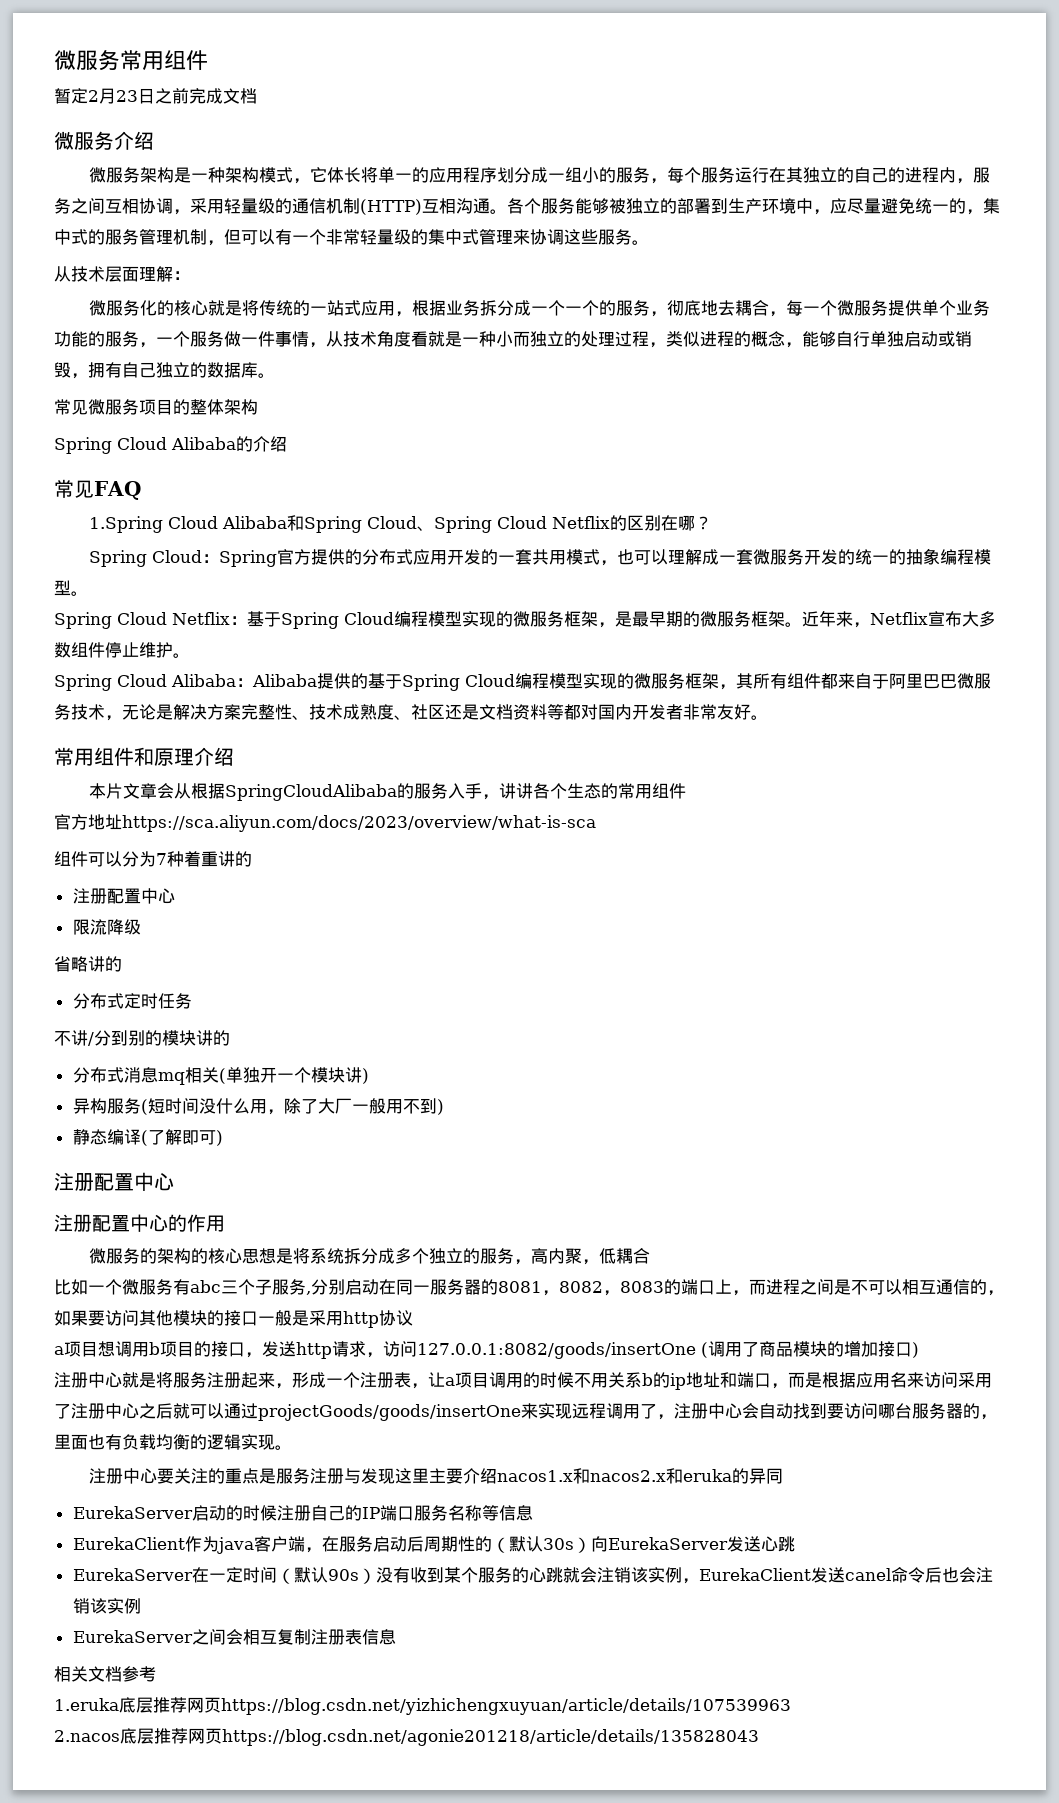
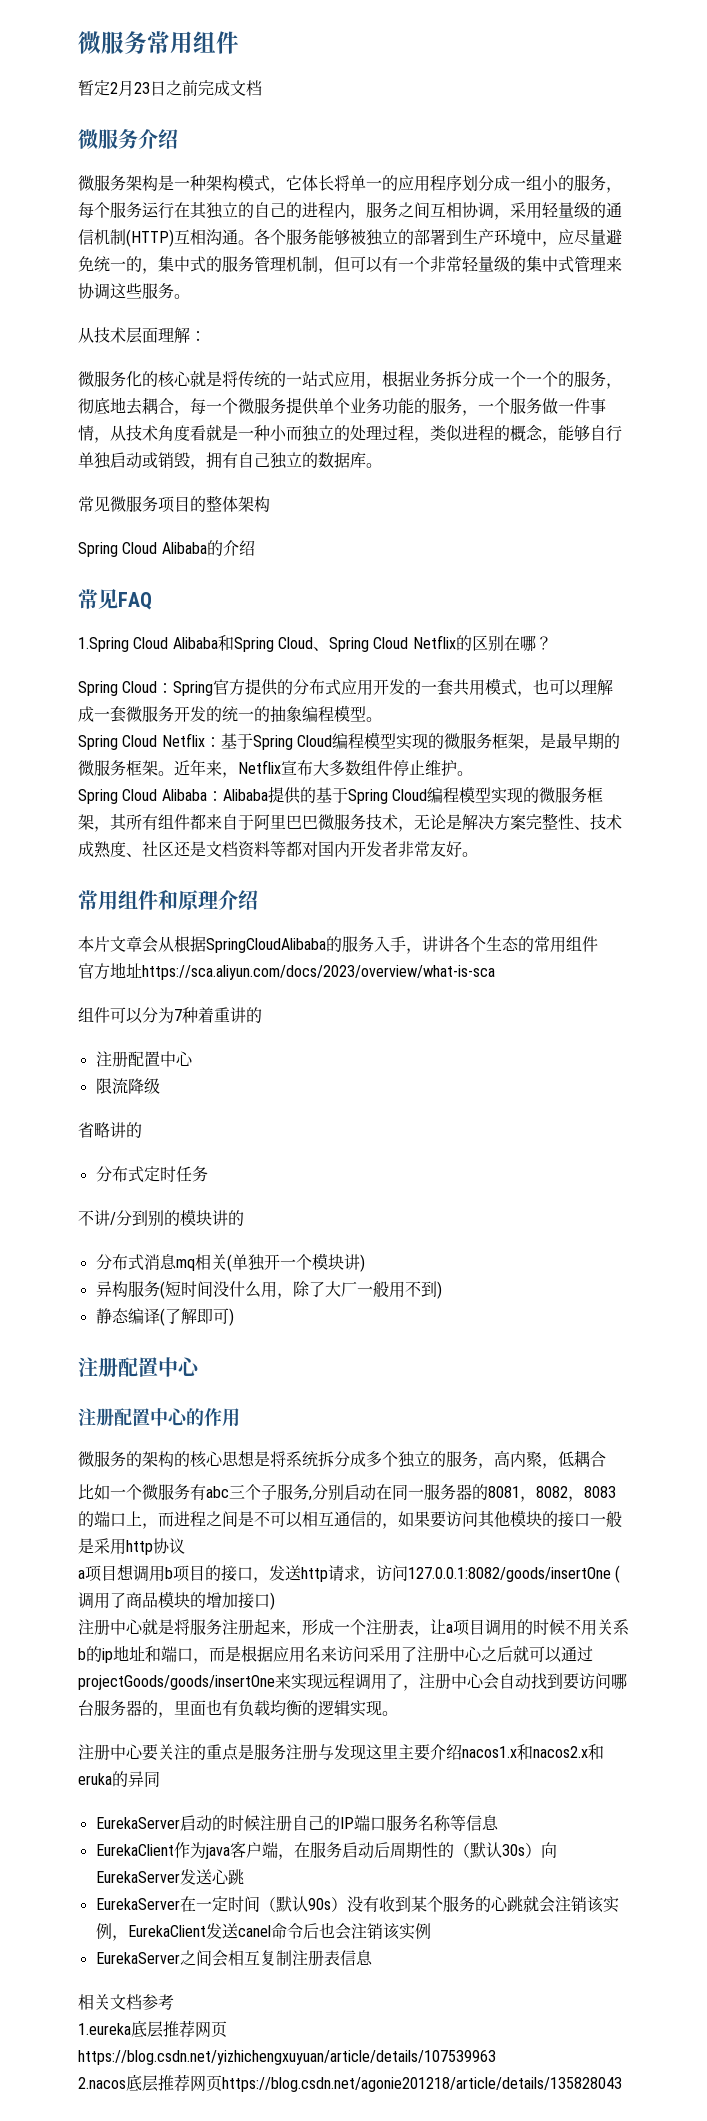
- 1.eruka底层推荐网页https://blog.csdn.net/yizhichengxuyuan/article/details/107539963
+ 1.eureka底层推荐网页https://blog.csdn.net/yizhichengxuyuan/article/details/107539963

